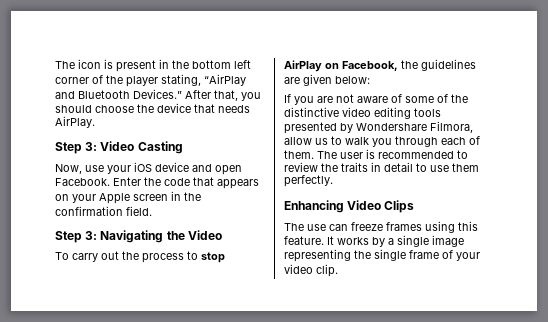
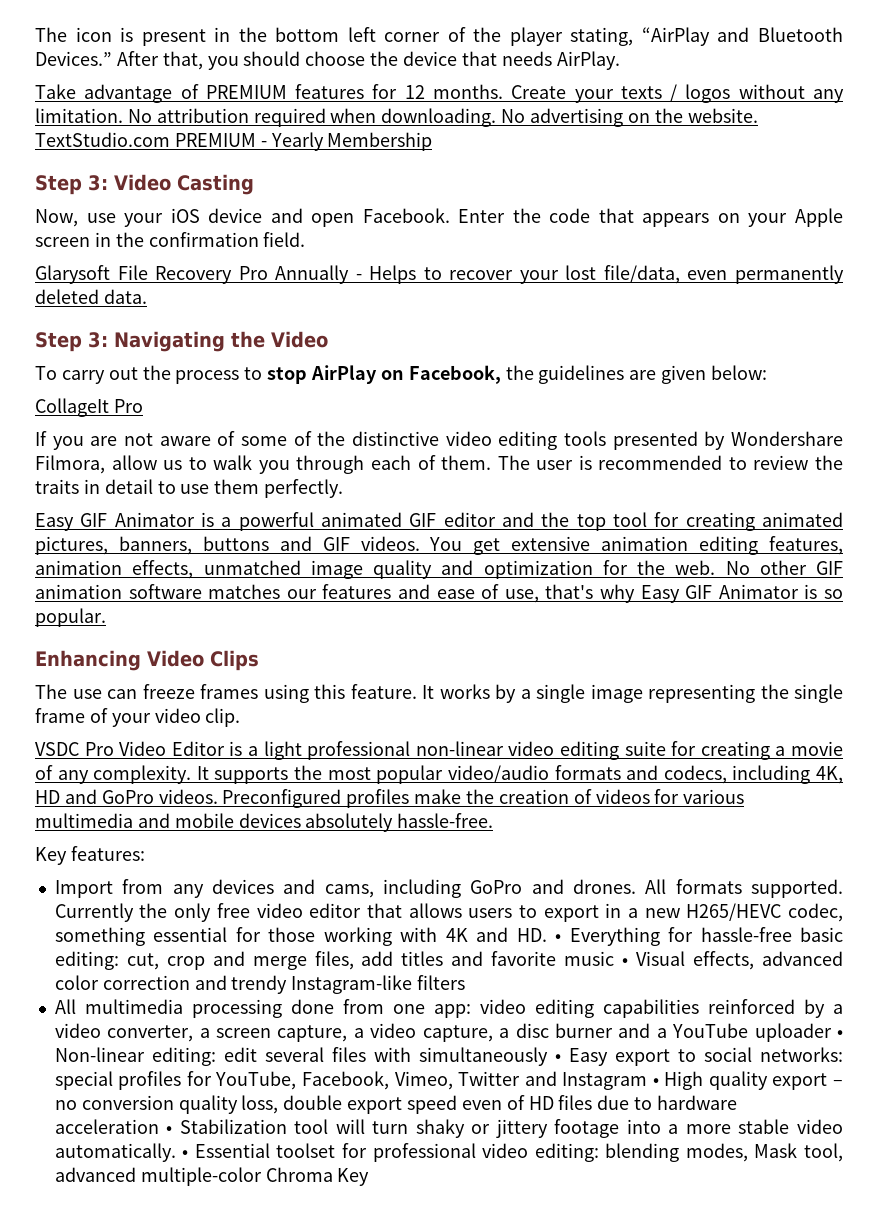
+ Take advantage of PREMIUM features for 12 months. Create your texts / logos without any limitation. No attribution required when downloading. No advertising on the website. TextStudio.com PREMIUM - Yearly Membership
+ Glarysoft File Recovery Pro Annually - Helps to recover your lost file/data, even permanently deleted data.
+ CollageIt Pro
+ Easy GIF Animator is a powerful animated GIF editor and the top tool for creating animated pictures, banners, buttons and GIF videos. You get extensive animation editing features, animation effects, unmatched image quality and optimization for the web. No other GIF animation software matches our features and ease of use, that's why Easy GIF Animator is so popular.
+ VSDC Pro Video Editor is a light professional non-linear video editing suite for creating a movie of any complexity. It supports the most popular video/audio formats and codecs, including 4K, HD and GoPro videos. Preconfigured profiles make the creation of videos for various multimedia and mobile devices absolutely hassle-free.
+ Key features:
+ Import from any devices and cams, including GoPro and drones. All formats supported. Сurrently the only free video editor that allows users to export in a new H265/HEVC codec, something essential for those working with 4K and HD. • Everything for hassle-free basic editing: cut, crop and merge files, add titles and favorite music • Visual effects, advanced color correction and trendy Instagram-like filters
+ All multimedia processing done from one app: video editing capabilities reinforced by a video converter, a screen capture, a video capture, a disc burner and a YouTube uploader • Non-linear editing: edit several files with simultaneously • Easy export to social networks: special profiles for YouTube, Facebook, Vimeo, Twitter and Instagram • High quality export – no conversion quality loss, double export speed even of HD files due to hardware acceleration • Stabilization tool will turn shaky or jittery footage into a more stable video automatically. • Essential toolset for professional video editing: blending modes, Mask tool, advanced multiple-color Chroma Key

